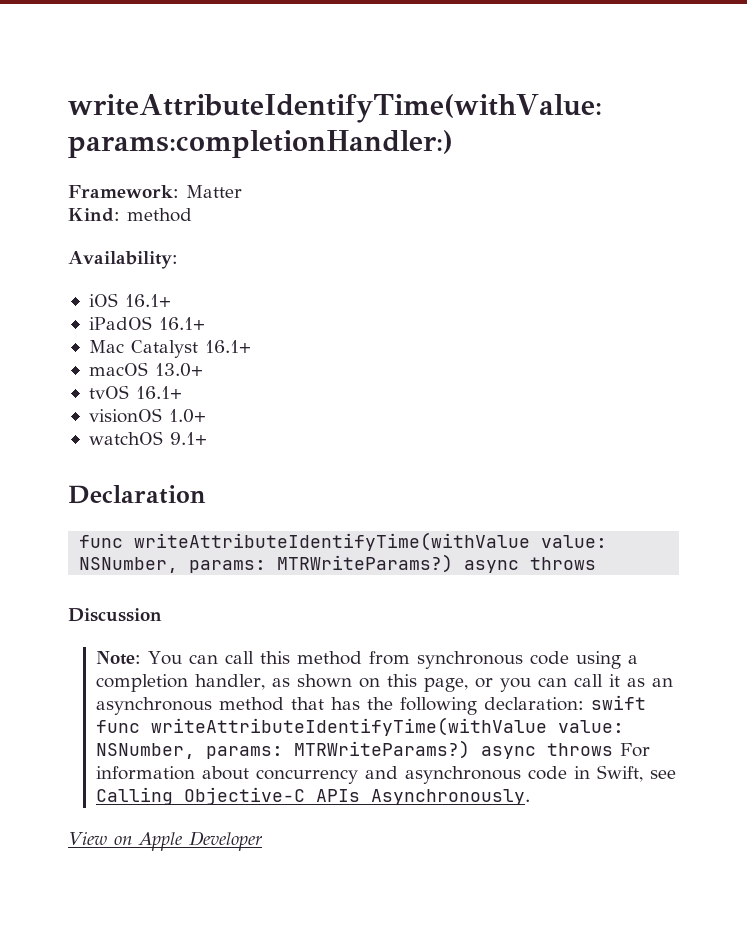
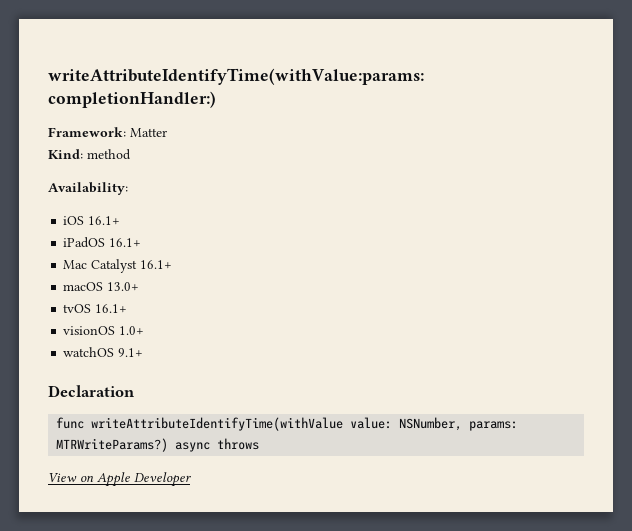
- Discussion
- Note: You can call this method from synchronous code using a completion handler, as shown on this page, or you can call it as an asynchronous method that has the following declaration: swift func writeAttributeIdentifyTime(withValue value: NSNumber, params: MTRWriteParams?) async throws For information about concurrency and asynchronous code in Swift, see Calling Objective-C APIs Asynchronously.

